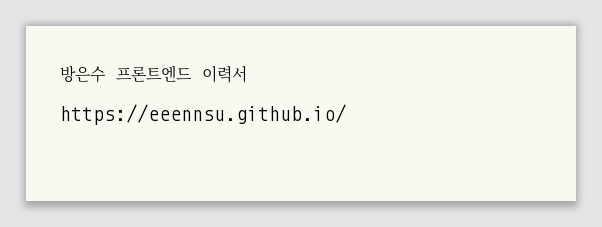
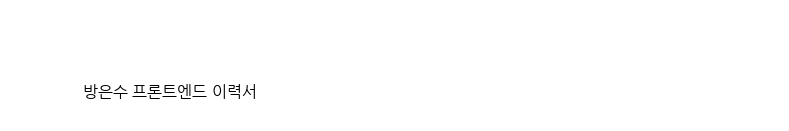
- https://eeennsu.github.io/

